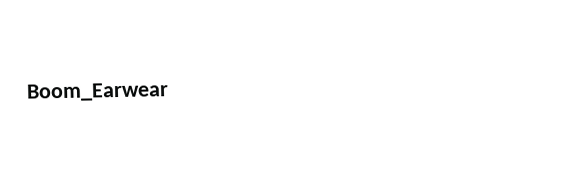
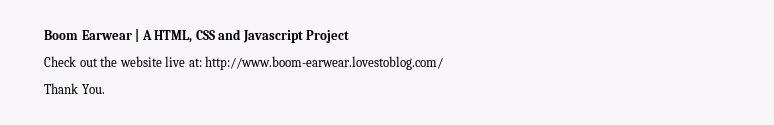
- Boom_Earwear
+ Boom Earwear | A HTML, CSS and Javascript Project
+ Check out the website live at: http://www.boom-earwear.lovestoblog.com/
+ Thank You.

